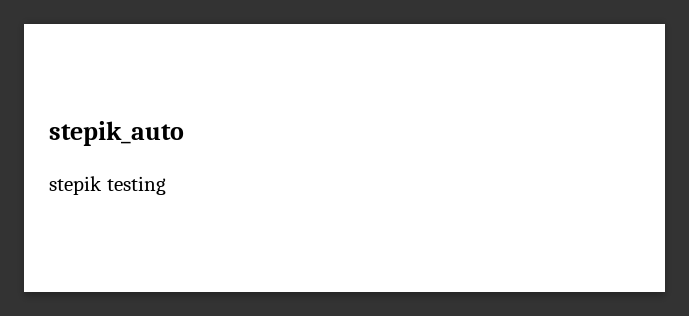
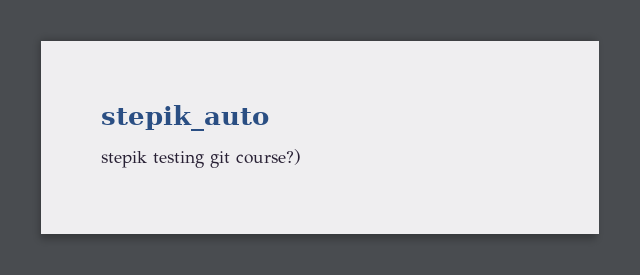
- stepik testing
+ stepik testing git course?)

